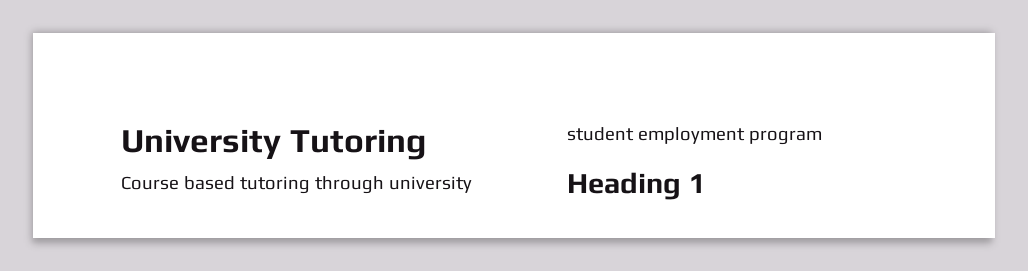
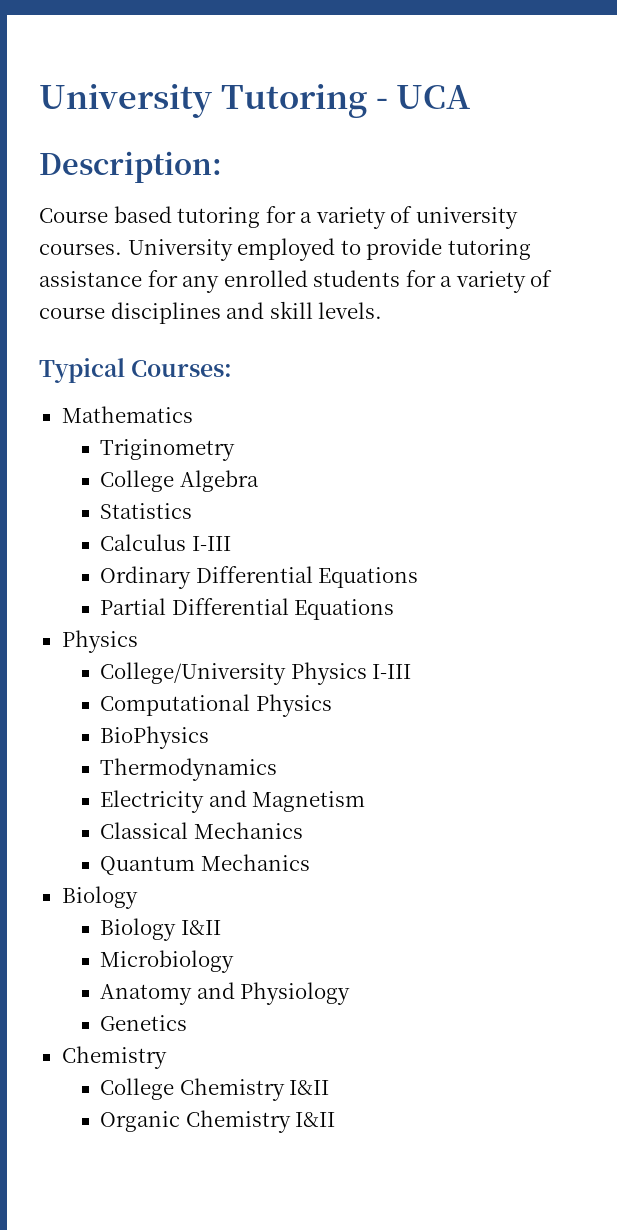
- University Tutoring
+ University Tutoring - UCA
+ Description:
- Course based tutoring through university student employment program
- Heading 1
+ Course based tutoring for a variety of university courses. University employed to provide tutoring assistance for any enrolled students for a variety of course disciplines and skill levels.
+ Typical Courses:
+ Mathematics
+ Triginometry
+ College Algebra
+ Statistics
+ Calculus I-III
+ Ordinary Differential Equations
+ Partial Differential Equations
+ Physics
+ College/University Physics I-III
+ Computational Physics
+ BioPhysics
+ Thermodynamics
+ Electricity and Magnetism
+ Classical Mechanics
+ Quantum Mechanics
+ Biology
+ Biology I&II
+ Microbiology
+ Anatomy and Physiology
+ Genetics
+ Chemistry
+ College Chemistry I&II
+ Organic Chemistry I&II

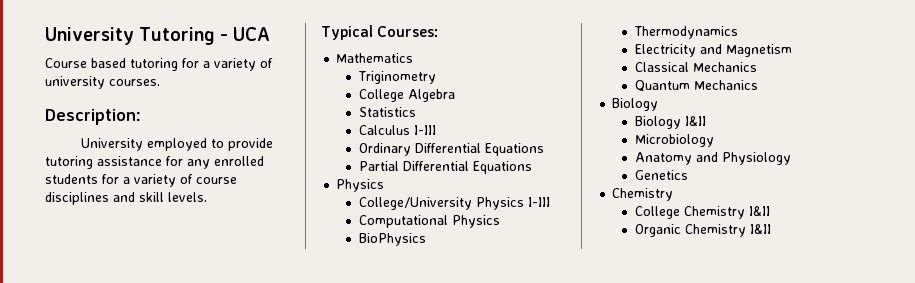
- Description:
- Course based tutoring for a variety of university courses. University employed to provide tutoring assistance for any enrolled students for a variety of course disciplines and skill levels.
+ Course based tutoring for a variety of university courses.
+ Description:
+ University employed to provide tutoring assistance for any enrolled students for a variety of course disciplines and skill levels.

